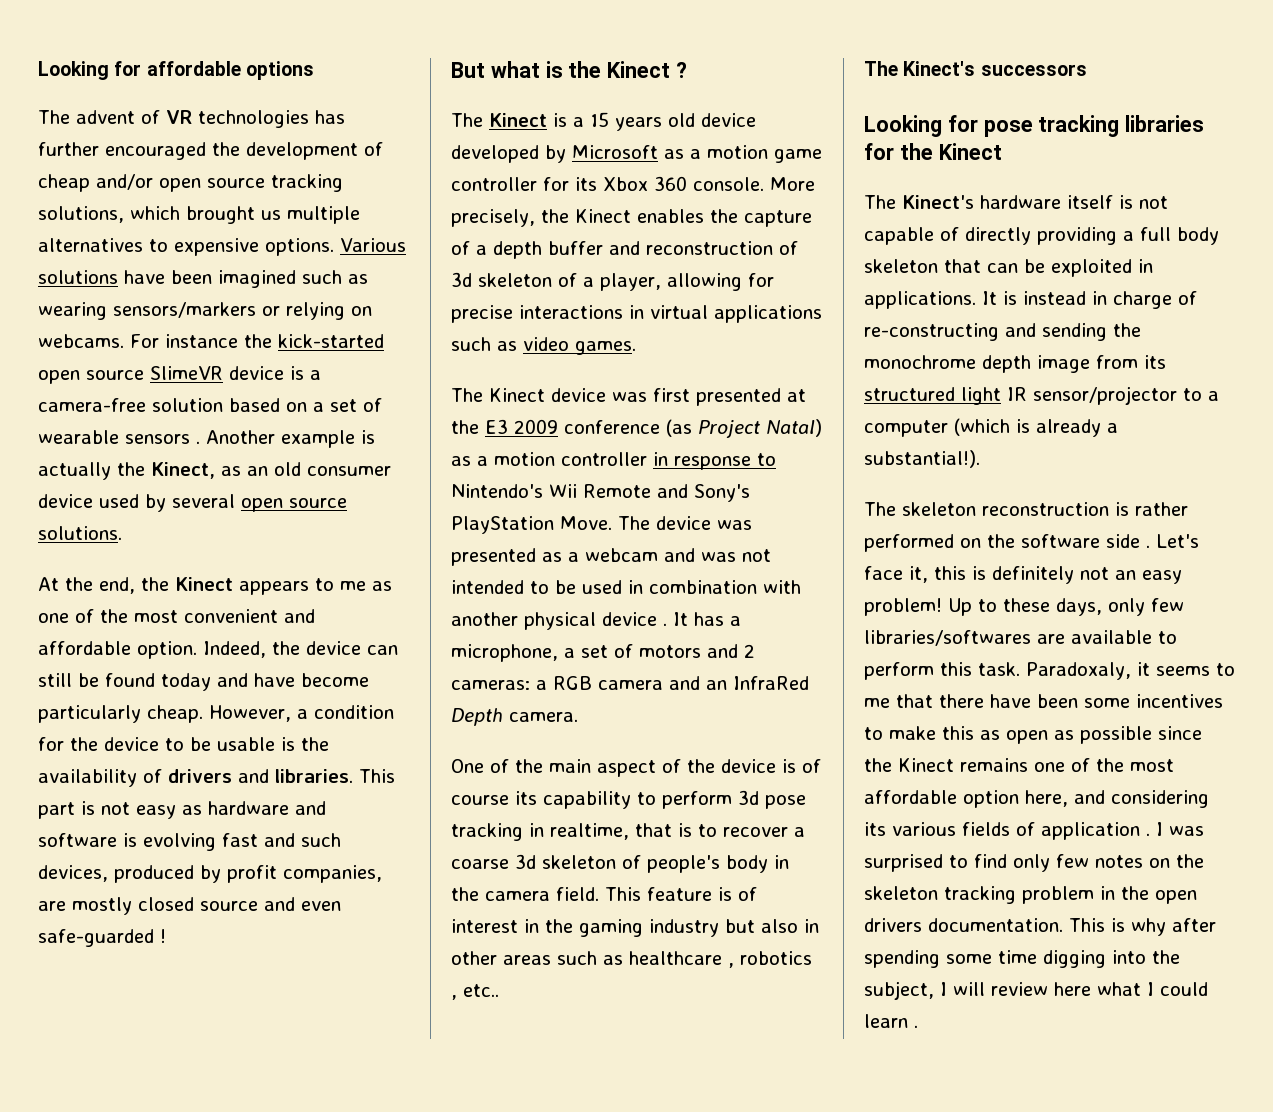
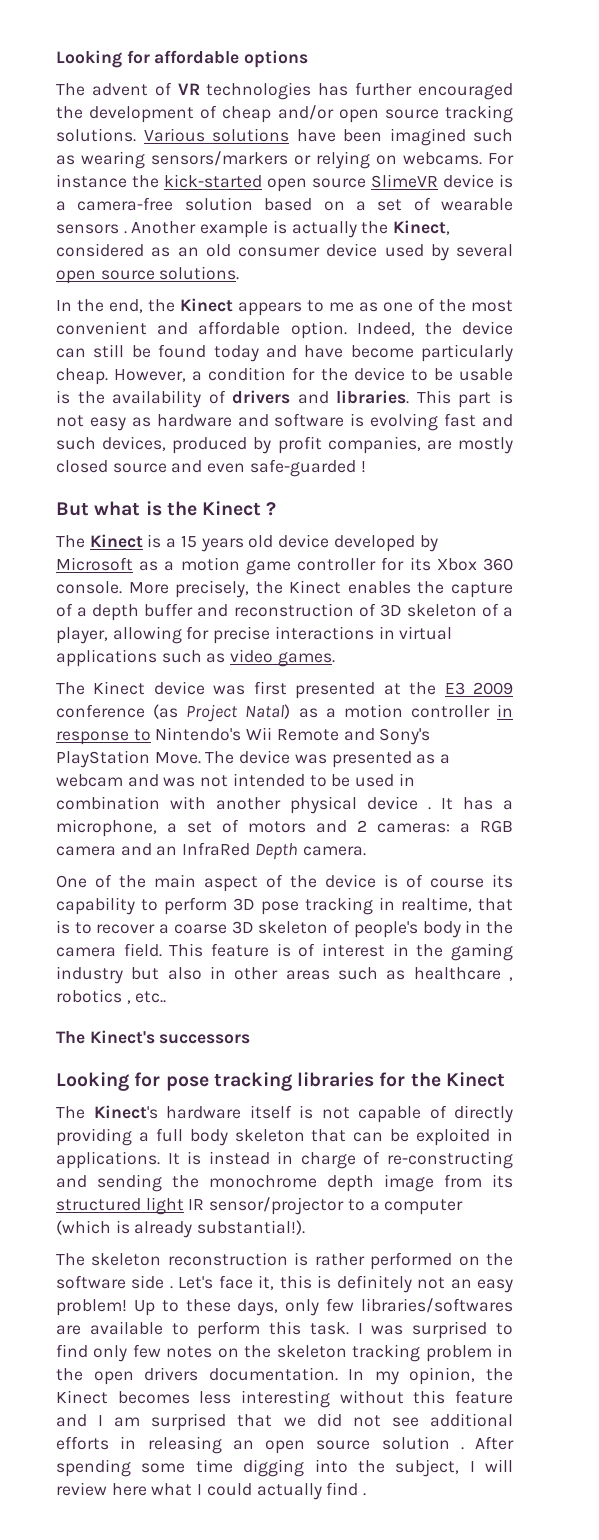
- The advent of VR technologies has further encouraged the development of cheap and/or open source tracking solutions, which brought us multiple alternatives to expensive options.
+ The advent of VR technologies has further encouraged the development of cheap and/or open source tracking solutions.
- Another example is actually the Kinect, as an old consumer device used by several open source solutions.
+ Another example is actually the Kinect, considered as an old consumer device used by several open source solutions.
- At the end, the Kinect appears to me as one of the most convenient and affordable option.
+ In the end, the Kinect appears to me as one of the most convenient and affordable option.
- More precisely, the Kinect enables the capture of a depth buffer and reconstruction of 3d skeleton of a player, allowing for precise interactions in virtual applications such as video games.
+ More precisely, the Kinect enables the capture of a depth buffer and reconstruction of 3D skeleton of a player, allowing for precise interactions in virtual applications such as video games.
- One of the main aspect of the device is of course its capability to perform 3d pose tracking in realtime, that is to recover a coarse 3d skeleton of people's body in the camera field.
+ One of the main aspect of the device is of course its capability to perform 3D pose tracking in realtime, that is to recover a coarse 3D skeleton of people's body in the camera field.
- It is instead in charge of re-constructing and sending the monochrome depth image from its structured light IR sensor/projector to a computer (which is already a substantial!).
+ It is instead in charge of re-constructing and sending the monochrome depth image from its structured light IR sensor/projector to a computer (which is already substantial!).
- Paradoxaly, it seems to me that there have been some incentives to make this as open as possible since the Kinect remains one of the most affordable option here, and considering its various fields of application .
- This is why after spending some time digging into the subject, I will review here what I could learn .
+ In my opinion, the Kinect becomes less interesting without this feature and I am surprised that we did not see additional efforts in releasing an open source solution . After spending some time digging into the subject, I will review here what I could actually find .

